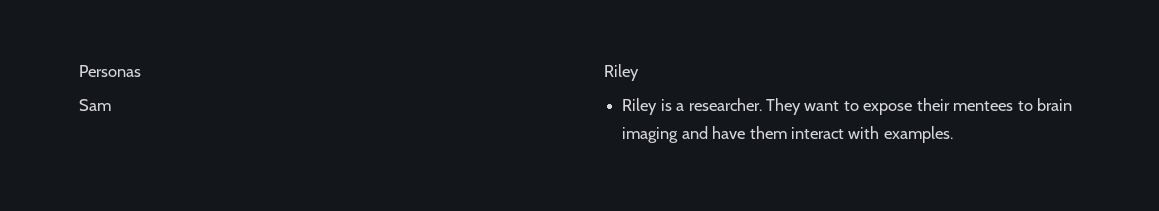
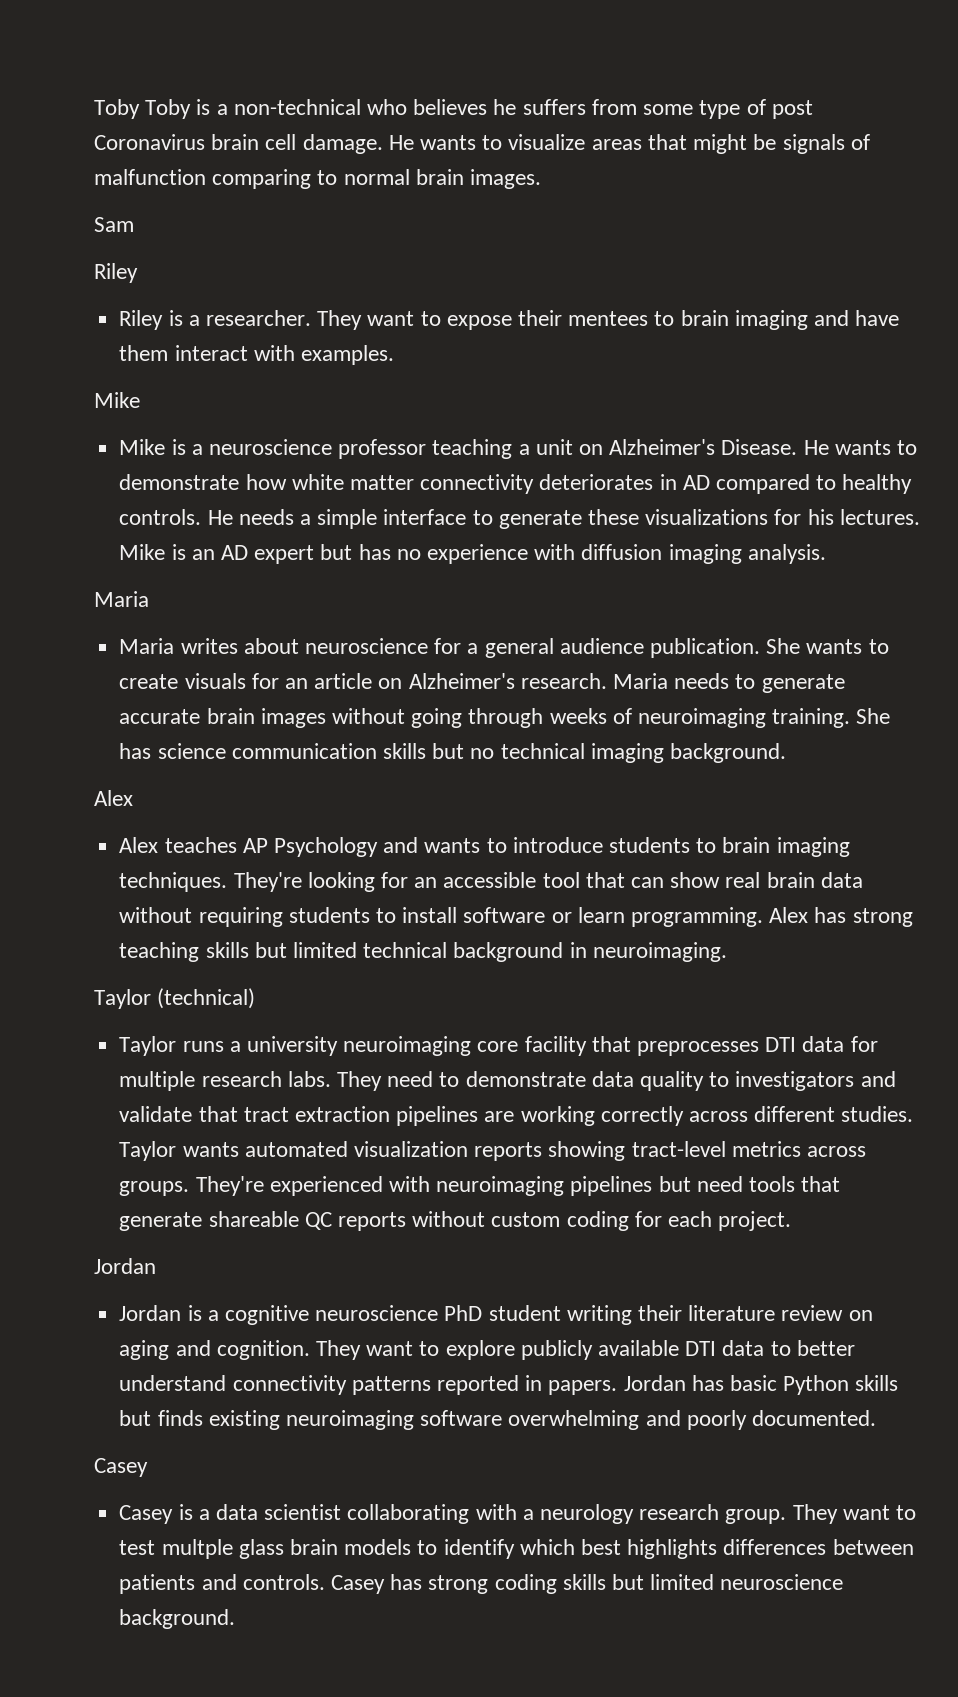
- Personas
+ Toby Toby is a non-technical who believes he suffers from some type of post Coronavirus brain cell damage. He wants to visualize areas that might be signals of malfunction comparing to normal brain images.
  They want to expose their mentees to brain imaging and have them interact with examples.
+ Mike
+ Mike is a neuroscience professor teaching a unit on Alzheimer's Disease. He wants to demonstrate how white matter connectivity deteriorates in AD compared to healthy controls. He needs a simple interface to generate these visualizations for his lectures. Mike is an AD expert but has no experience with diffusion imaging analysis.
+ Maria
+ Maria writes about neuroscience for a general audience publication. She wants to create visuals for an article on Alzheimer's research. Maria needs to generate accurate brain images without going through weeks of neuroimaging training. She has science communication skills but no technical imaging background.
+ Alex
+ Alex teaches AP Psychology and wants to introduce students to brain imaging techniques. They're looking for an accessible tool that can show real brain data without requiring students to install software or learn programming. Alex has strong teaching skills but limited technical background in neuroimaging.
+ Taylor (technical)
+ Taylor runs a university neuroimaging core facility that preprocesses DTI data for multiple research labs. They need to demonstrate data quality to investigators and validate that tract extraction pipelines are working correctly across different studies. Taylor wants automated visualization reports showing tract-level metrics across groups. They're experienced with neuroimaging pipelines but need tools that generate shareable QC reports without custom coding for each project.
+ Jordan
+ Jordan is a cognitive neuroscience PhD student writing their literature review on aging and cognition. They want to explore publicly available DTI data to better understand connectivity patterns reported in papers. Jordan has basic Python skills but finds existing neuroimaging software overwhelming and poorly documented.
+ Casey
+ Casey is a data scientist collaborating with a neurology research group. They want to test multple glass brain models to identify which best highlights differences between patients and controls. Casey has strong coding skills but limited neuroscience background.

